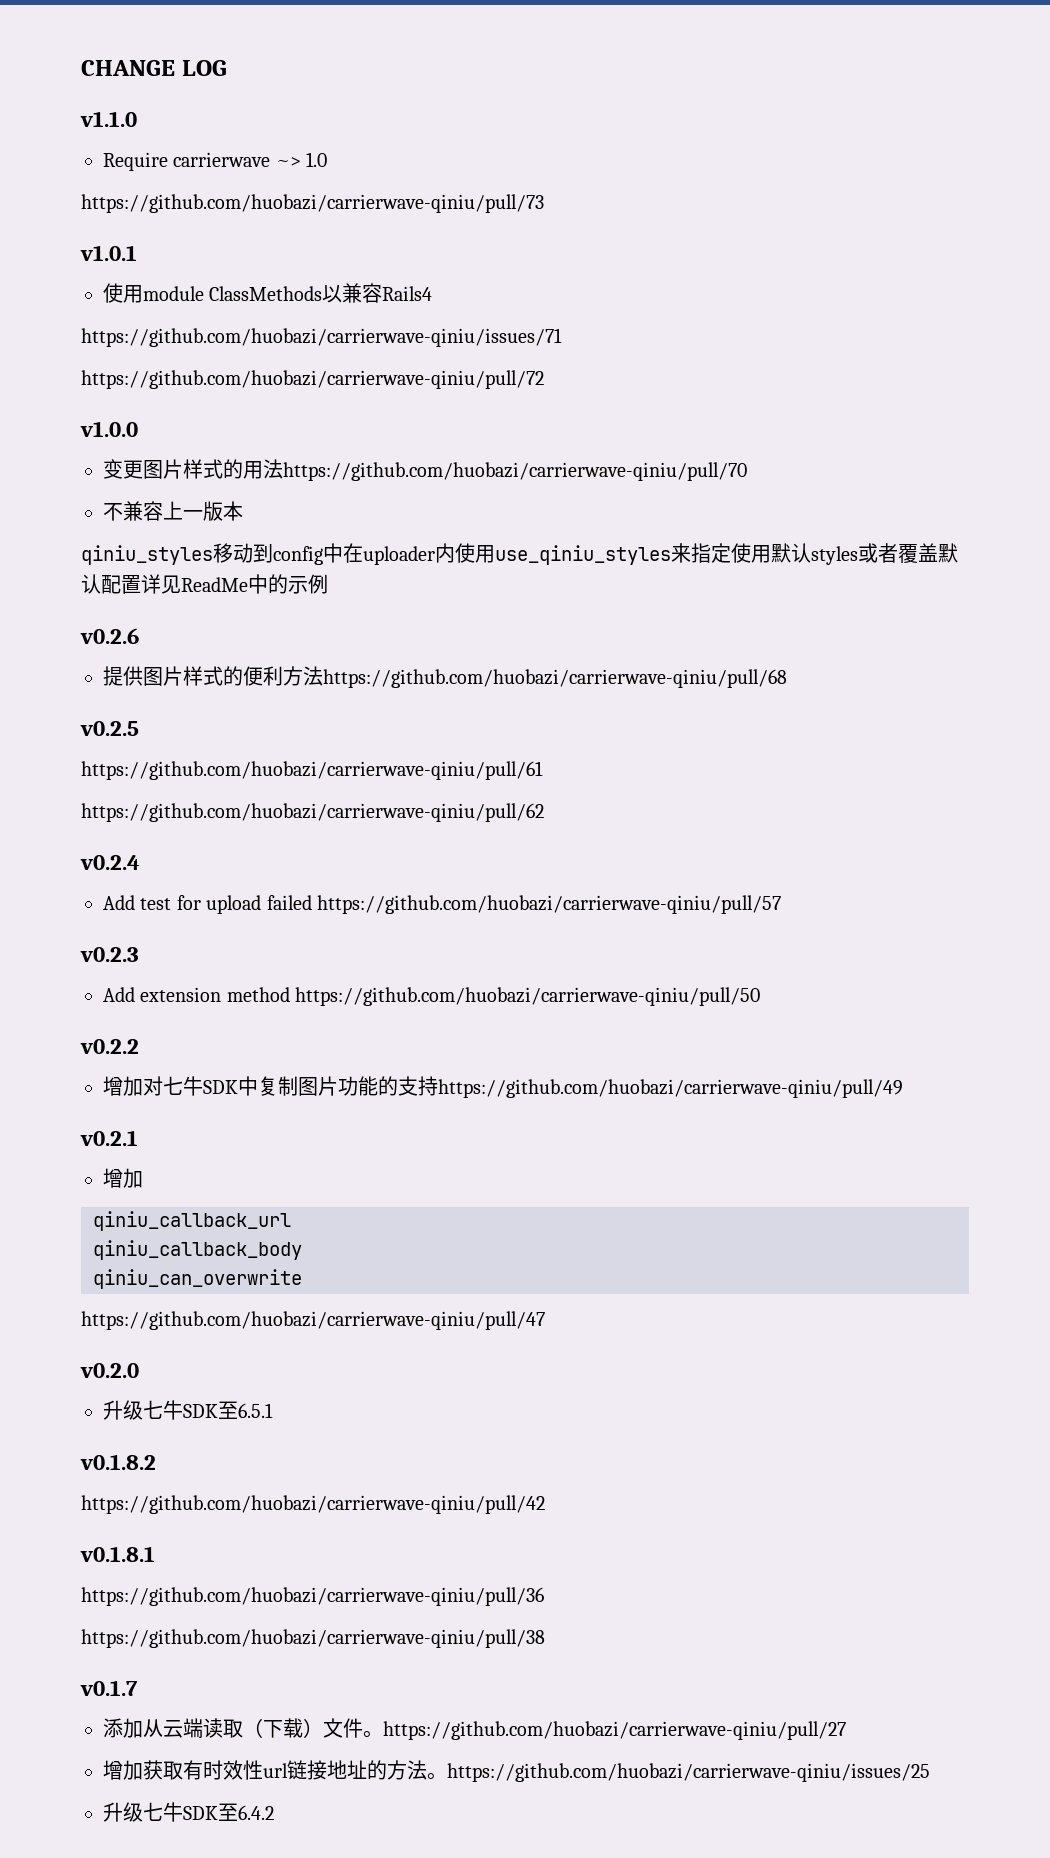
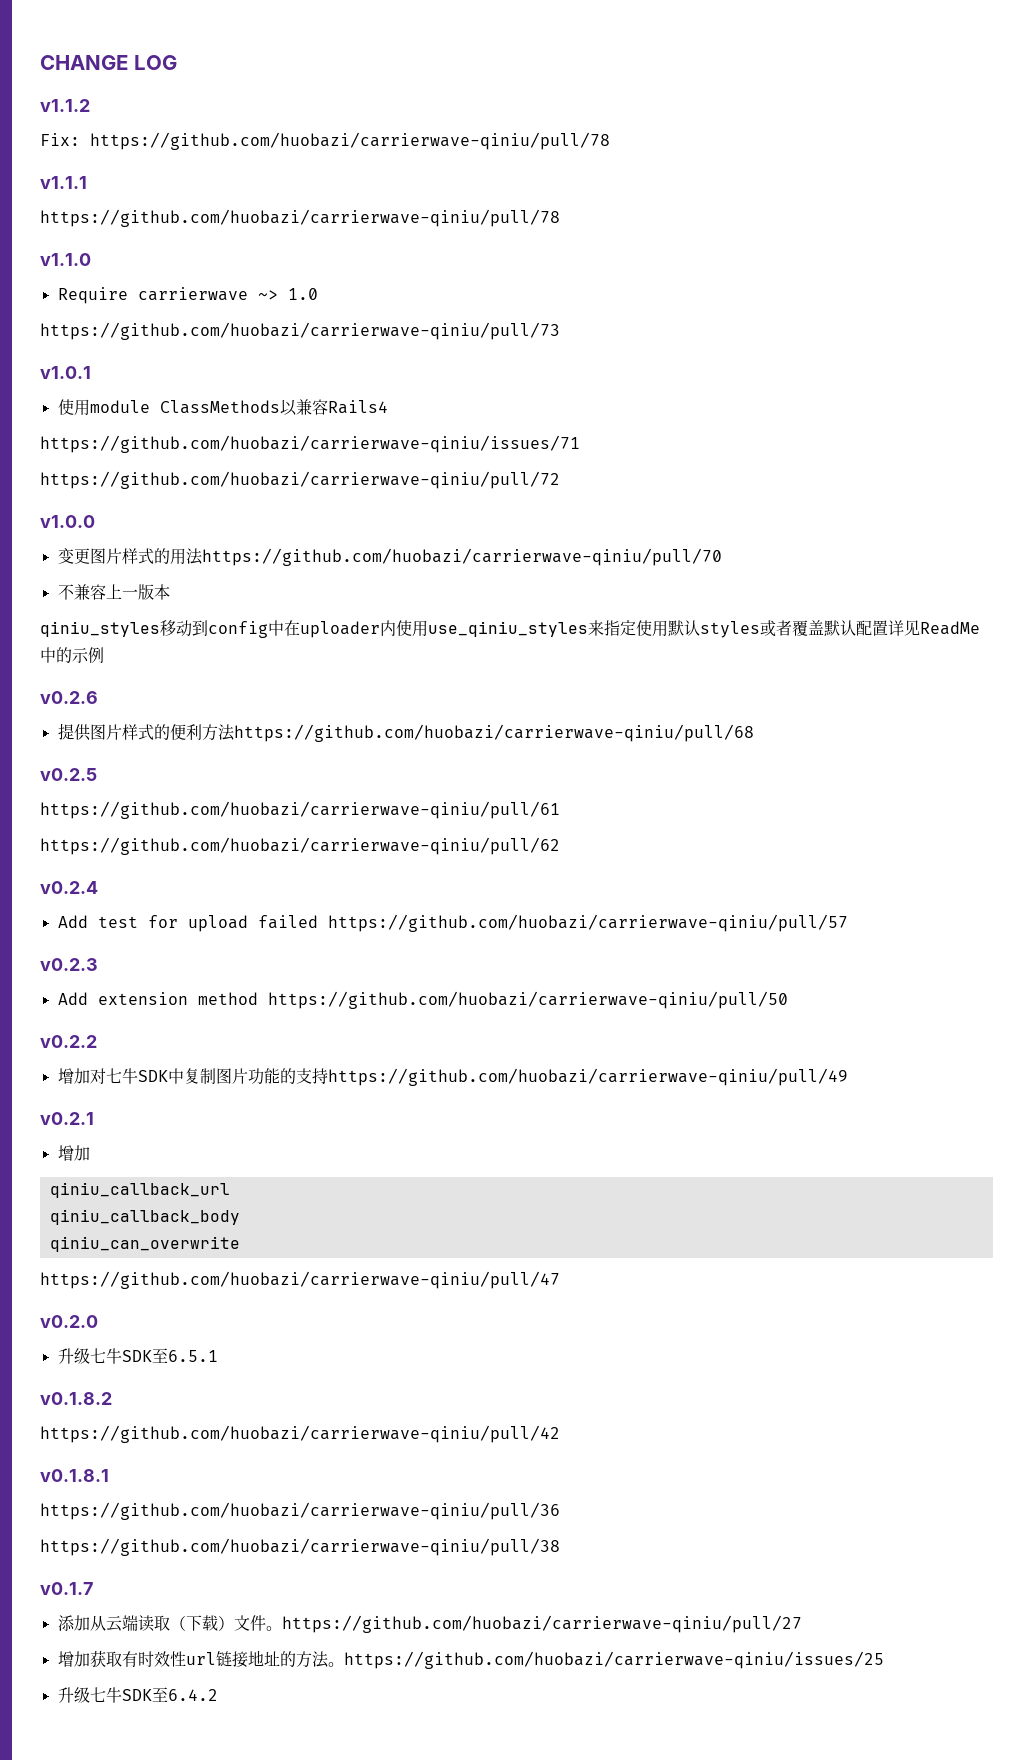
+ v1.1.2
+ Fix: https://github.com/huobazi/carrierwave-qiniu/pull/78
+ v1.1.1
+ https://github.com/huobazi/carrierwave-qiniu/pull/78

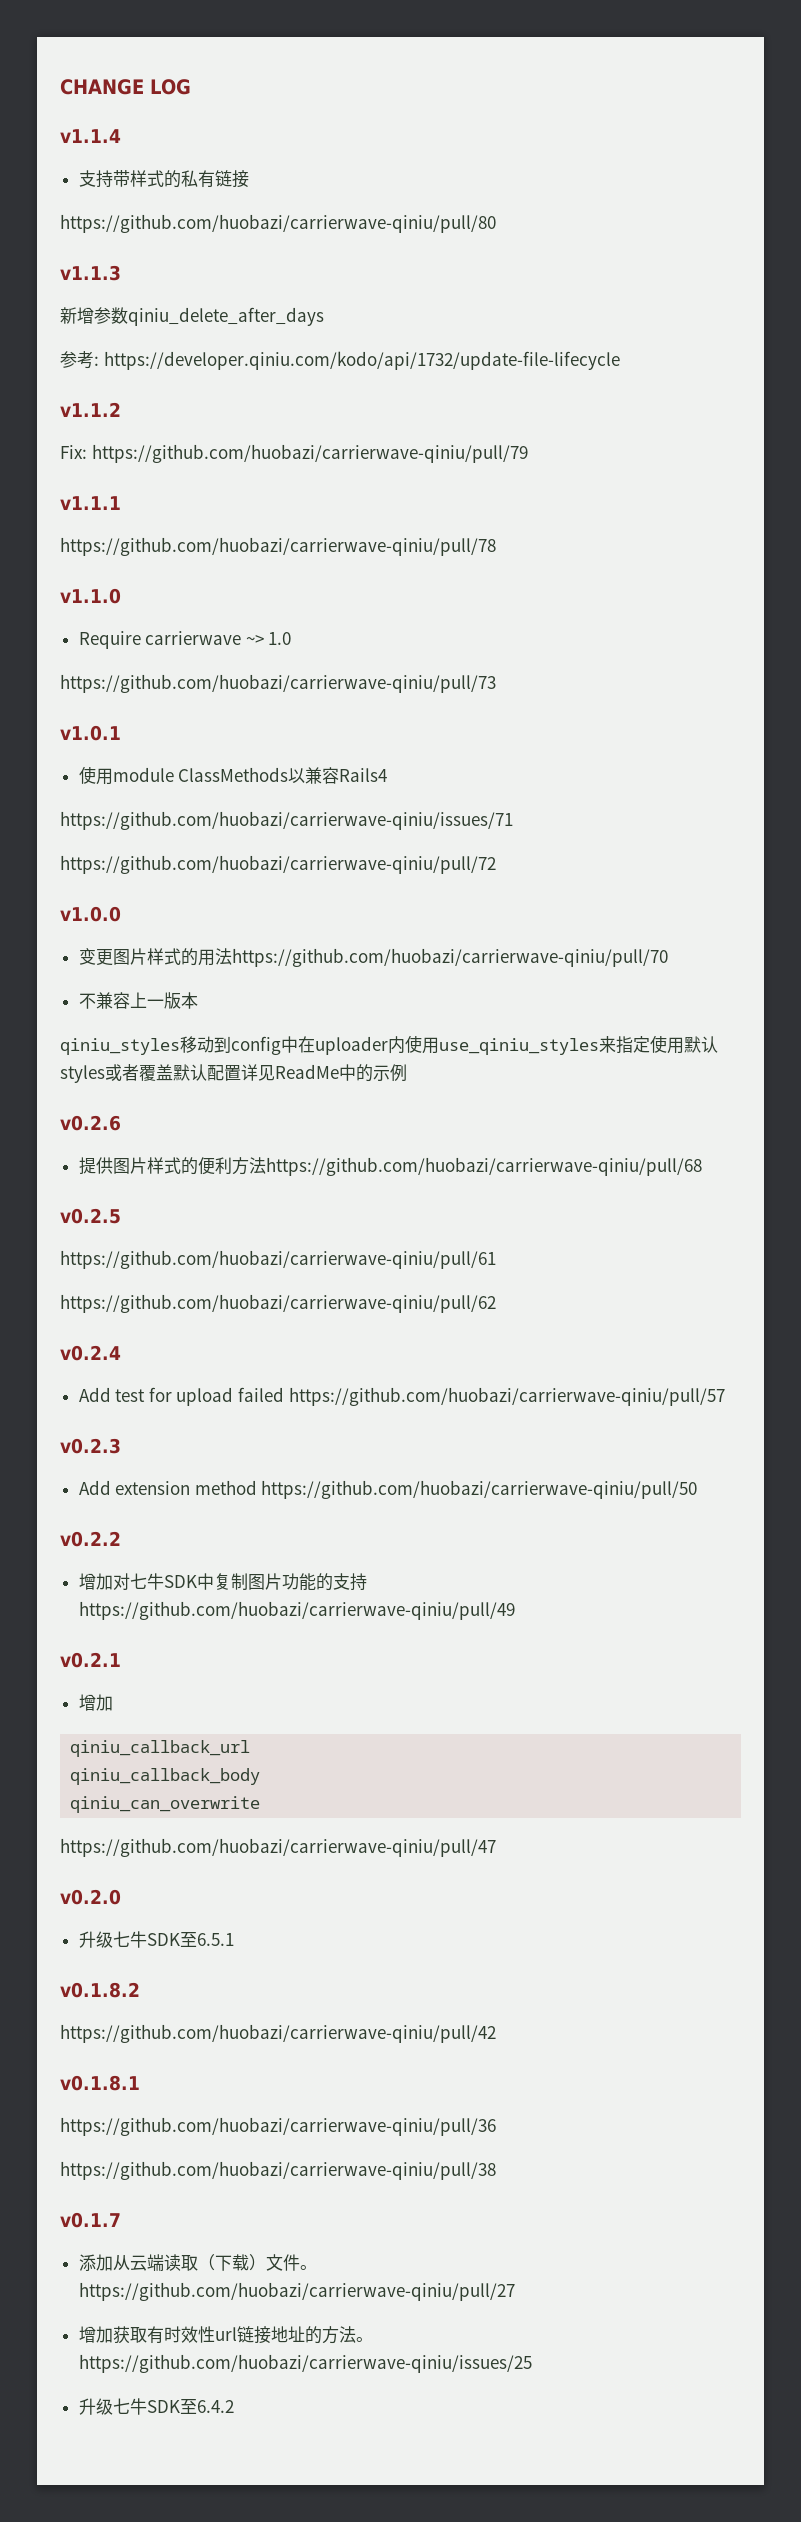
+ v1.1.4
+ 支持带样式的私有链接
+ https://github.com/huobazi/carrierwave-qiniu/pull/80
+ v1.1.3
+ 新增参数qiniu_delete_after_days
+ 参考: https://developer.qiniu.com/kodo/api/1732/update-file-lifecycle
- Fix: https://github.com/huobazi/carrierwave-qiniu/pull/78
+ Fix: https://github.com/huobazi/carrierwave-qiniu/pull/79

